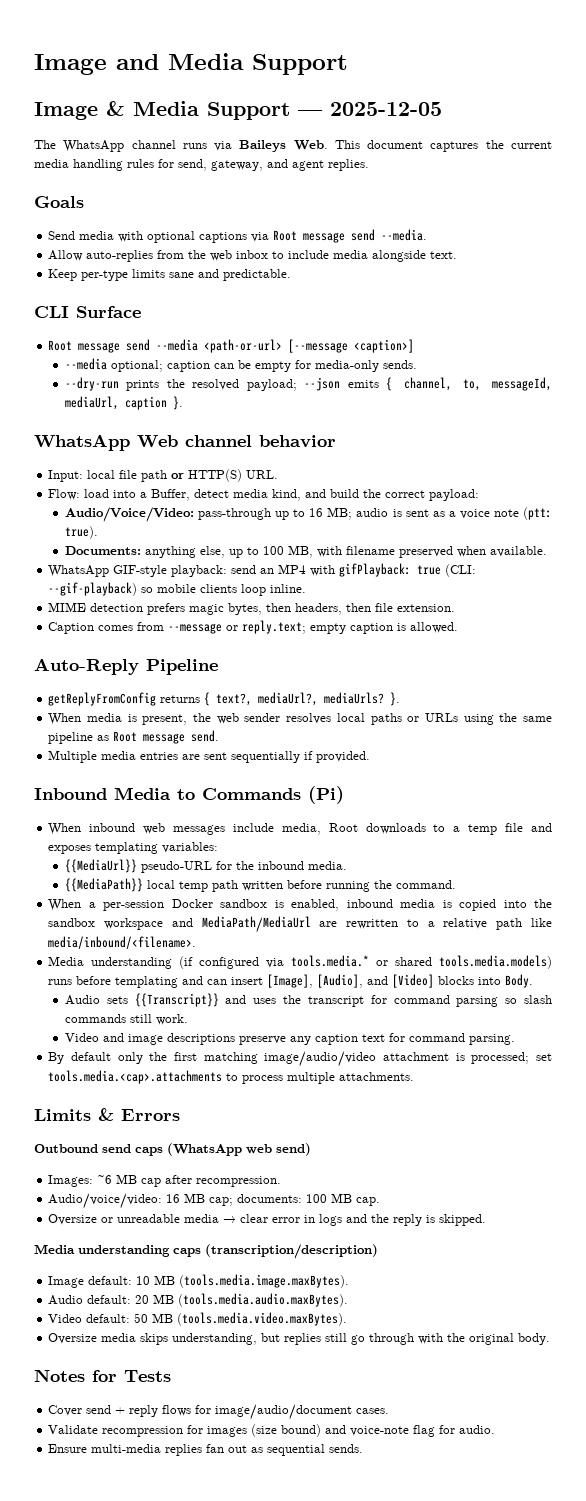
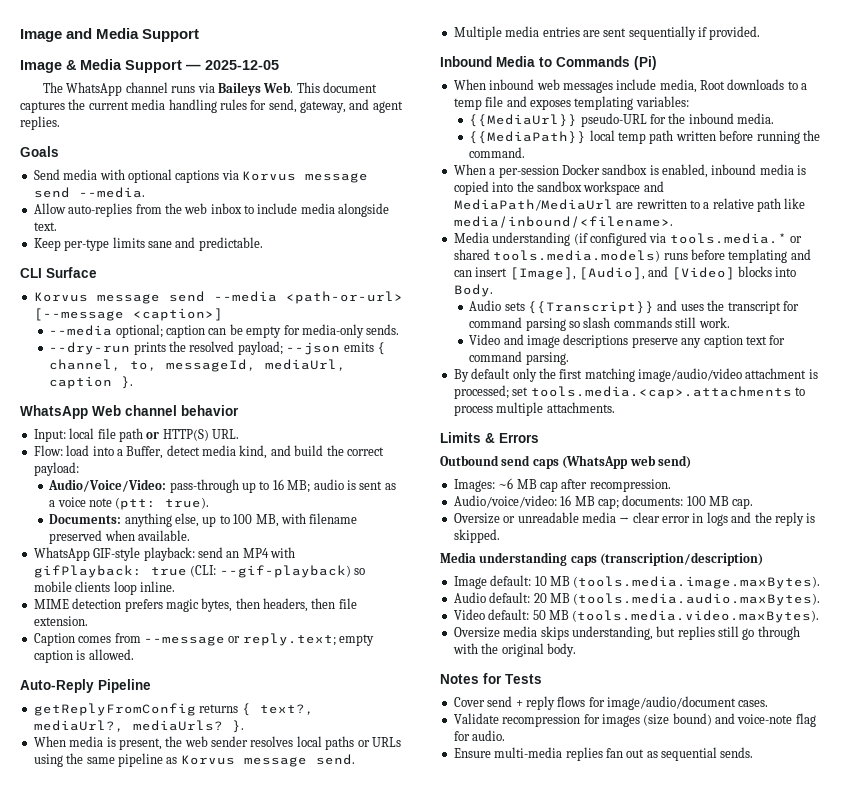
- Send media with optional captions via Root message send --media.
+ Send media with optional captions via Korvus message send --media.
- Root message send --media <path-or-url> [--message <caption>]
+ Korvus message send --media <path-or-url> [--message <caption>]
- When media is present, the web sender resolves local paths or URLs using the same pipeline as Root message send.
+ When media is present, the web sender resolves local paths or URLs using the same pipeline as Korvus message send.

